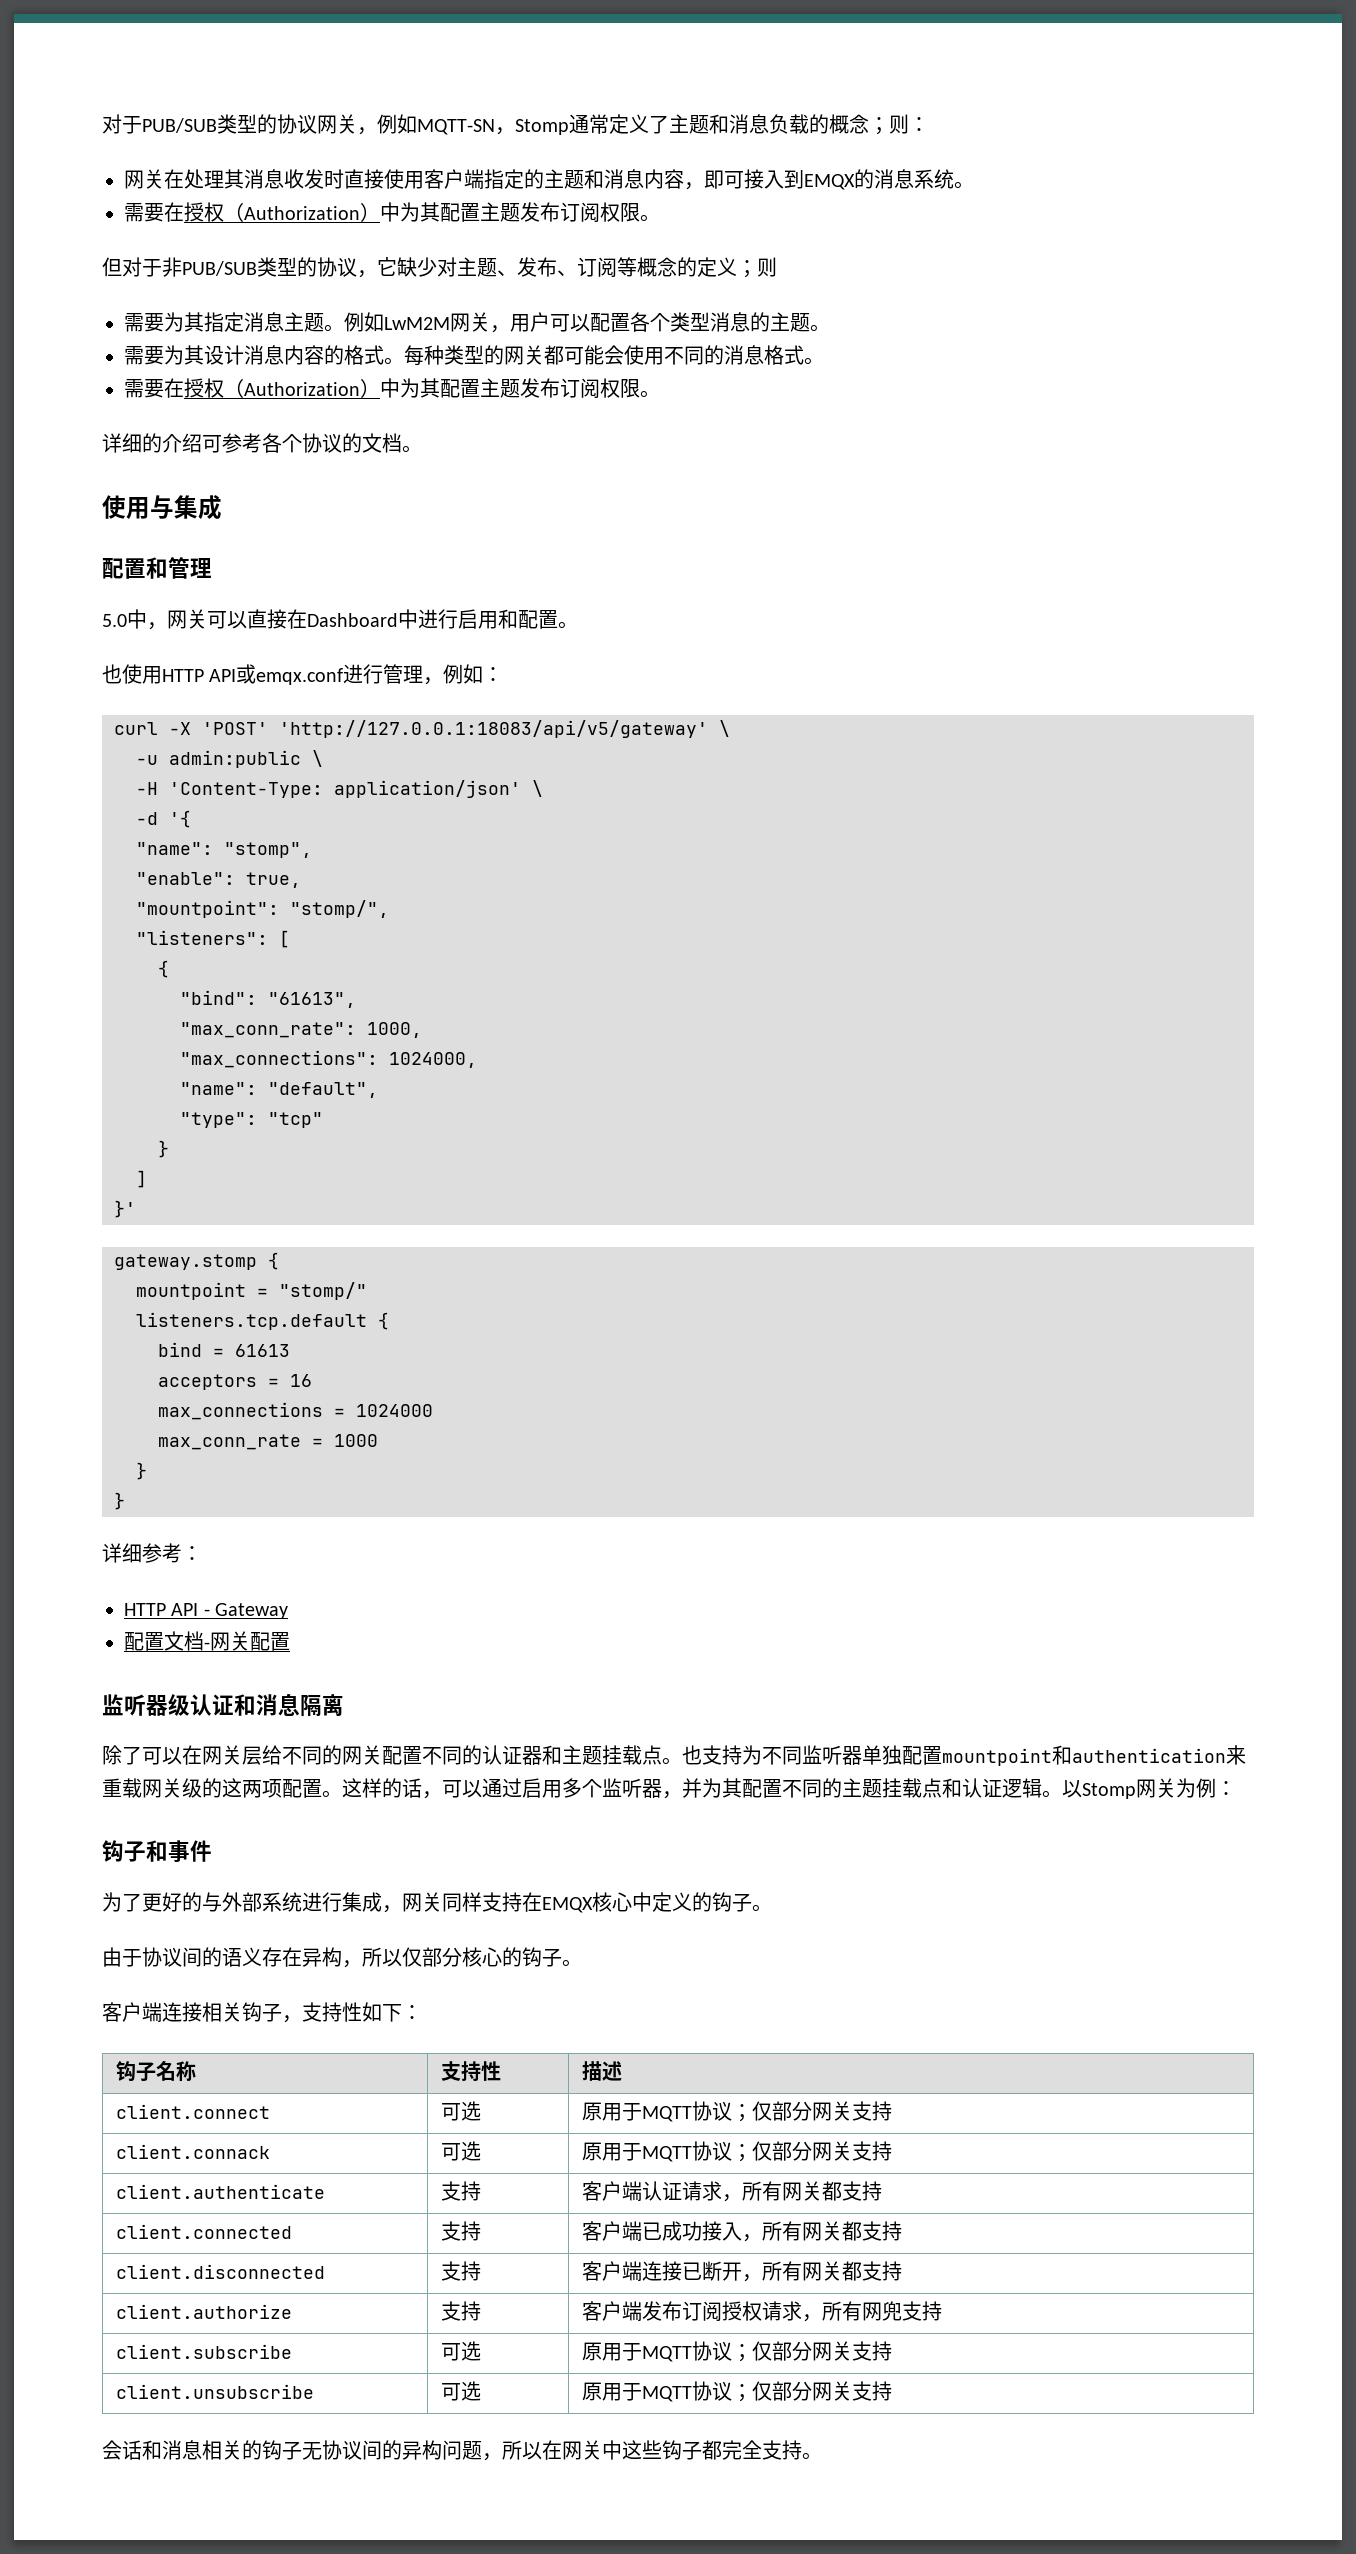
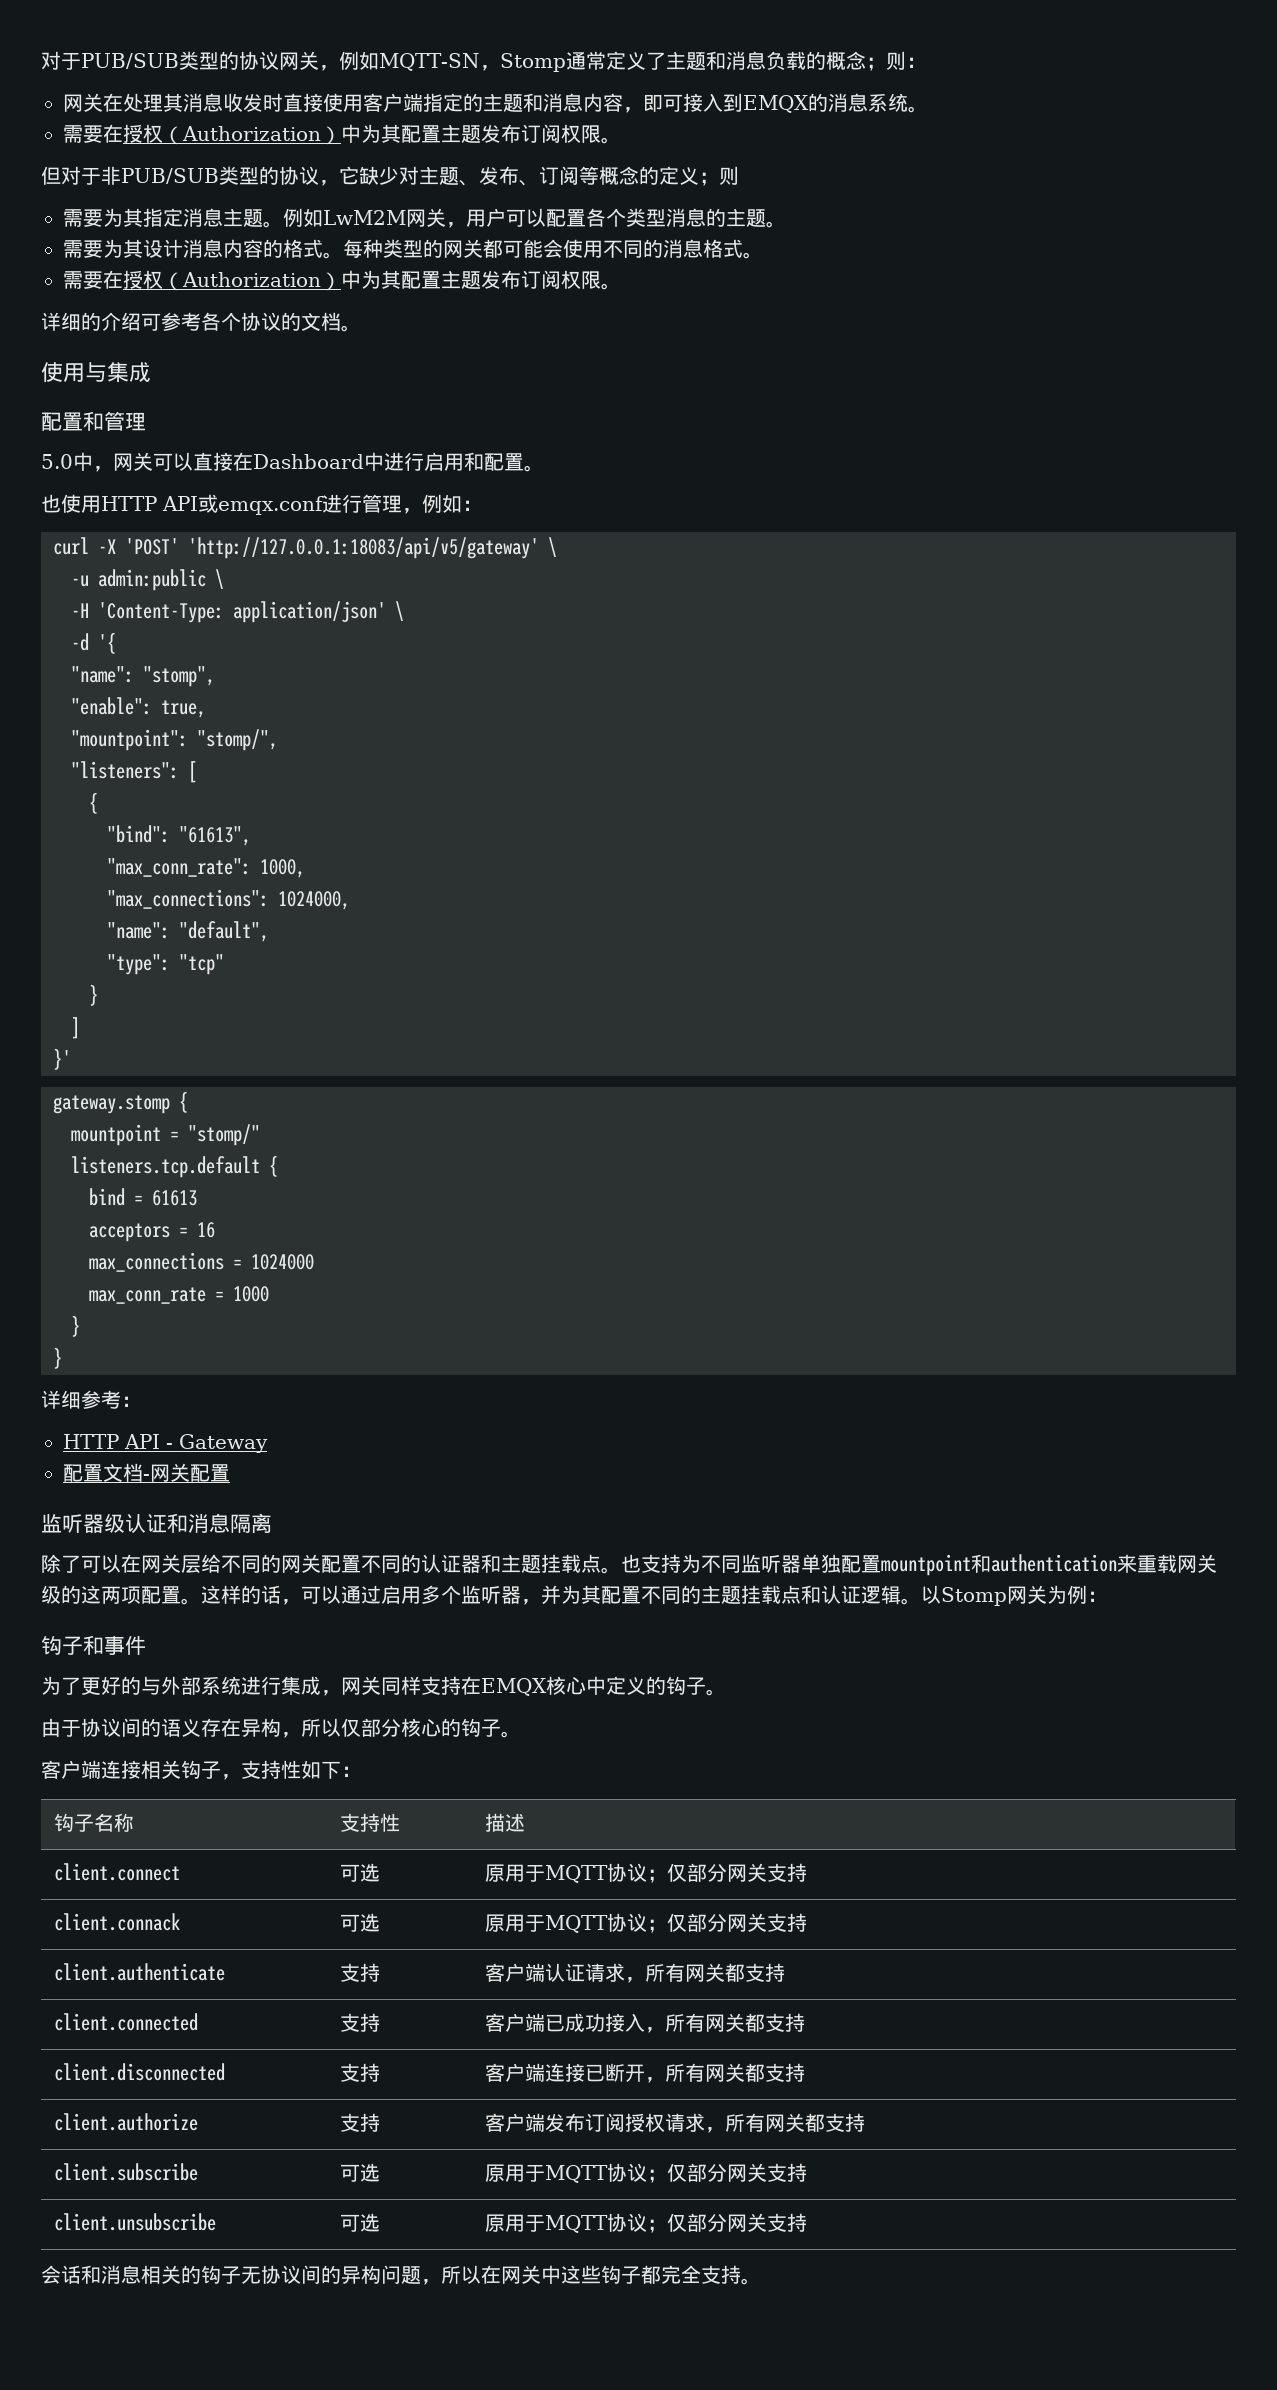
- client.authorize | 支持 | 客户端发布订阅授权请求，所有网兜支持
+ client.authorize | 支持 | 客户端发布订阅授权请求，所有网关都支持

